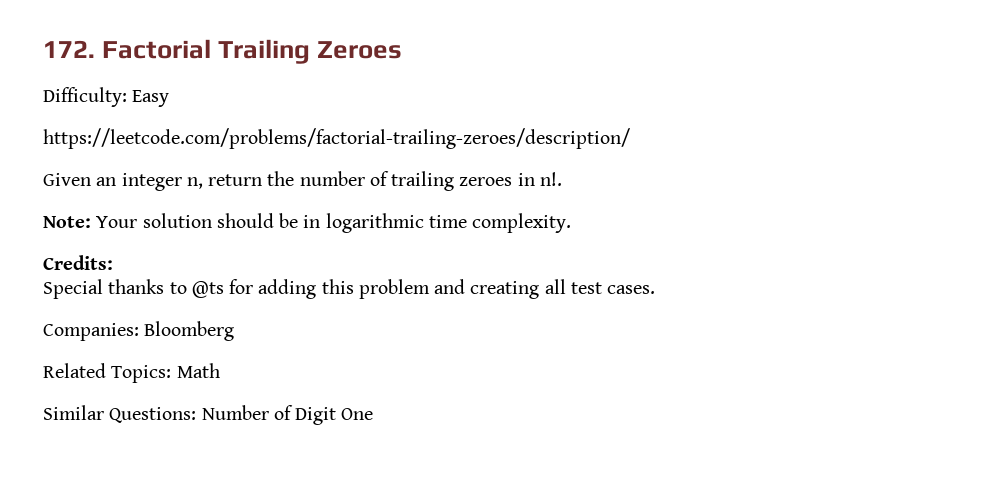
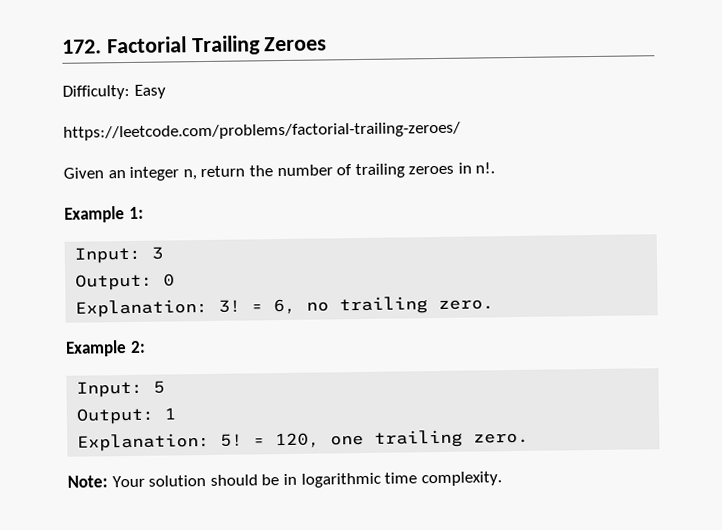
- https://leetcode.com/problems/factorial-trailing-zeroes/description/
+ https://leetcode.com/problems/factorial-trailing-zeroes/
+ Example 1:
+ Input: 3
+ Output: 0
+ Explanation: 3! = 6, no trailing zero.
+ Example 2:
+ Input: 5
+ Output: 1
+ Explanation: 5! = 120, one trailing zero.
- Credits:
- Special thanks to @ts for adding this problem and creating all test cases.
- Companies: Bloomberg
- Related Topics: Math
- Similar Questions: Number of Digit One

